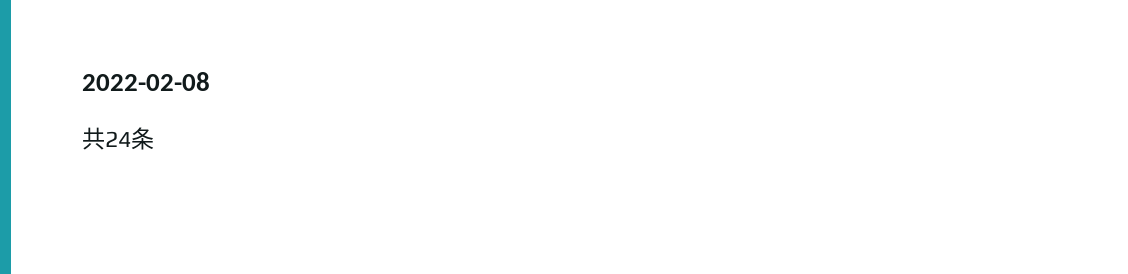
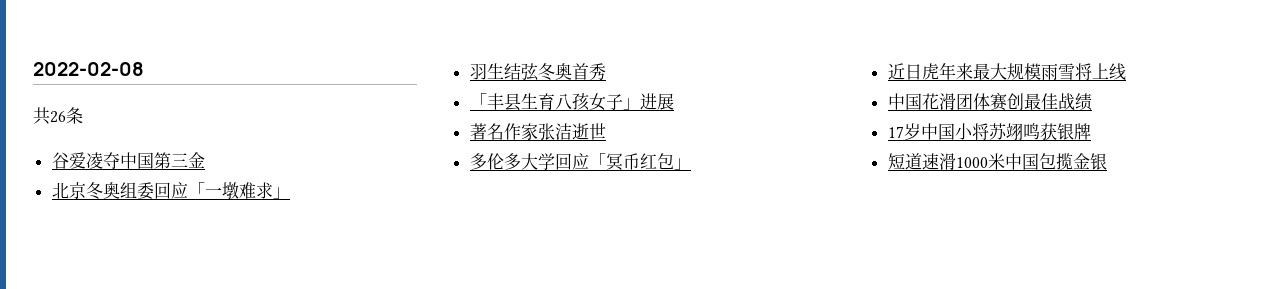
- 共24条
+ 共26条
+ 谷爱凌夺中国第三金
+ 北京冬奥组委回应「一墩难求」
+ 羽生结弦冬奥首秀
+ 「丰县生育八孩女子」进展
+ 著名作家张洁逝世
+ 多伦多大学回应「冥币红包」
+ 近日虎年来最大规模雨雪将上线
+ 中国花滑团体赛创最佳战绩
+ 17岁中国小将苏翊鸣获银牌
+ 短道速滑1000米中国包揽金银

